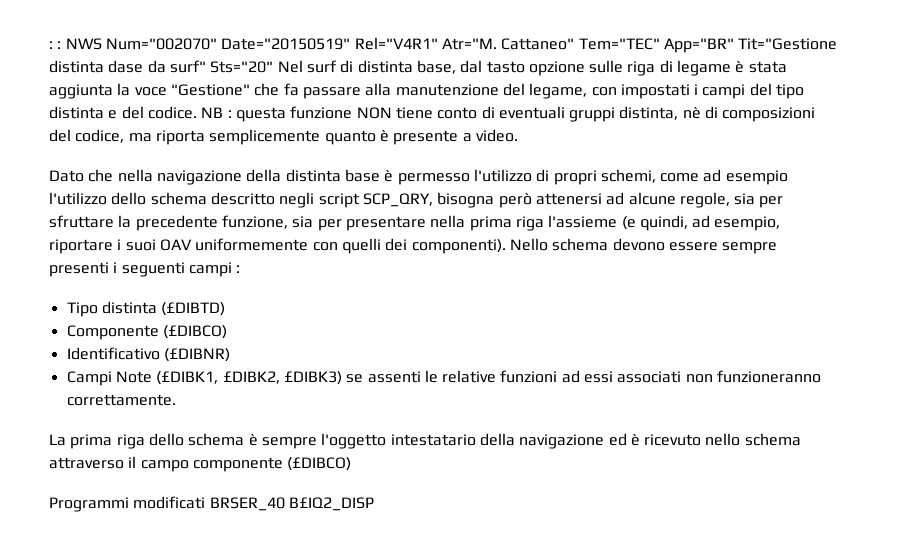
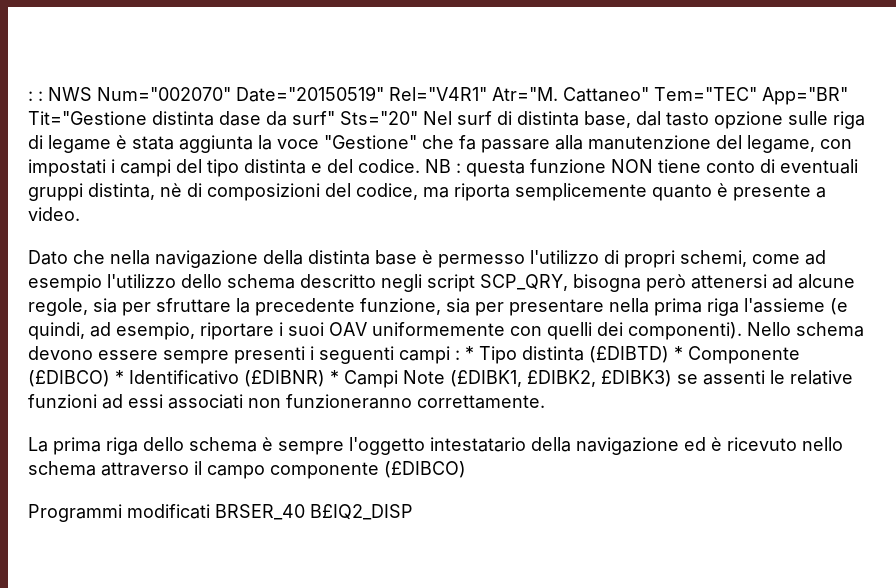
- Nello schema devono essere sempre presenti i seguenti campi :
- Tipo distinta (£DIBTD)
- Componente (£DIBCO)
- Identificativo (£DIBNR)
- Campi Note (£DIBK1, £DIBK2, £DIBK3) se assenti le relative funzioni ad essi associati non funzioneranno correttamente.
+ Nello schema devono essere sempre presenti i seguenti campi : * Tipo distinta (£DIBTD) * Componente (£DIBCO) * Identificativo (£DIBNR) * Campi Note (£DIBK1, £DIBK2, £DIBK3) se assenti le relative funzioni ad essi associati non funzioneranno correttamente.

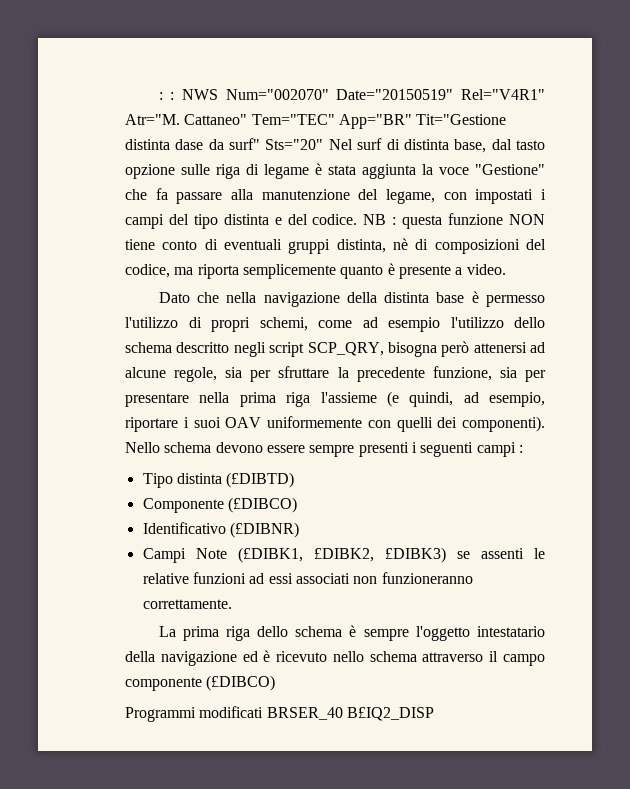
- Nello schema devono essere sempre presenti i seguenti campi : * Tipo distinta (£DIBTD) * Componente (£DIBCO) * Identificativo (£DIBNR) * Campi Note (£DIBK1, £DIBK2, £DIBK3) se assenti le relative funzioni ad essi associati non funzioneranno correttamente.
+ Nello schema devono essere sempre presenti i seguenti campi :
+ Tipo distinta (£DIBTD)
+ Componente (£DIBCO)
+ Identificativo (£DIBNR)
+ Campi Note (£DIBK1, £DIBK2, £DIBK3) se assenti le relative funzioni ad essi associati non funzioneranno correttamente.

